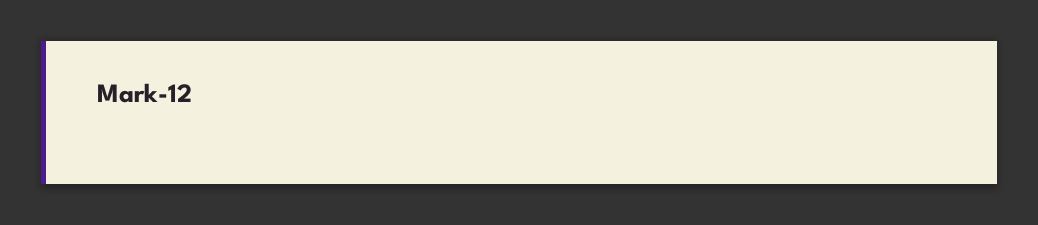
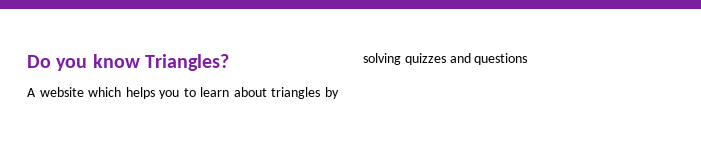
- Mark-12
+ Do you know Triangles?
+ A website which helps you to learn about triangles by solving quizzes and questions

